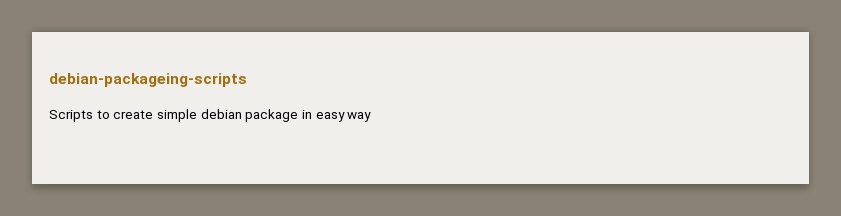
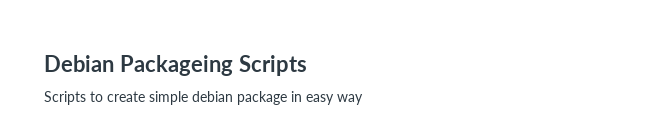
- debian-packageing-scripts
+ Debian Packageing Scripts

